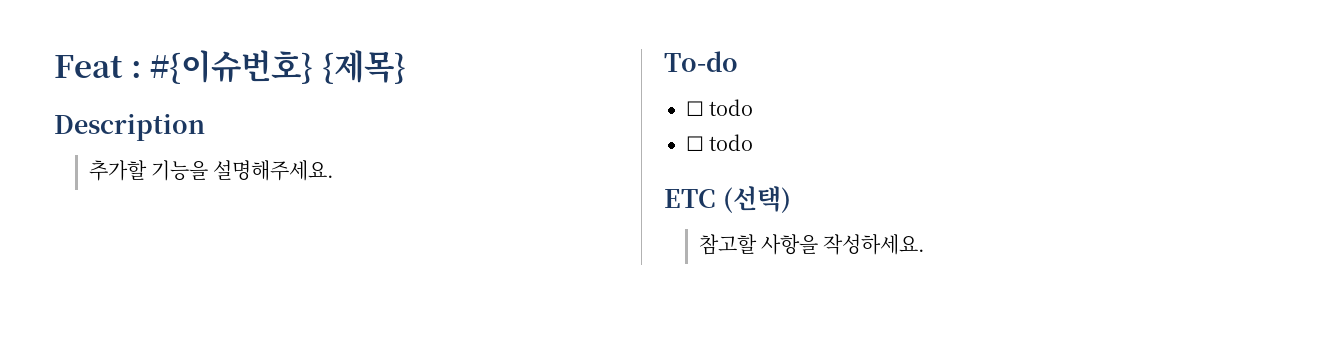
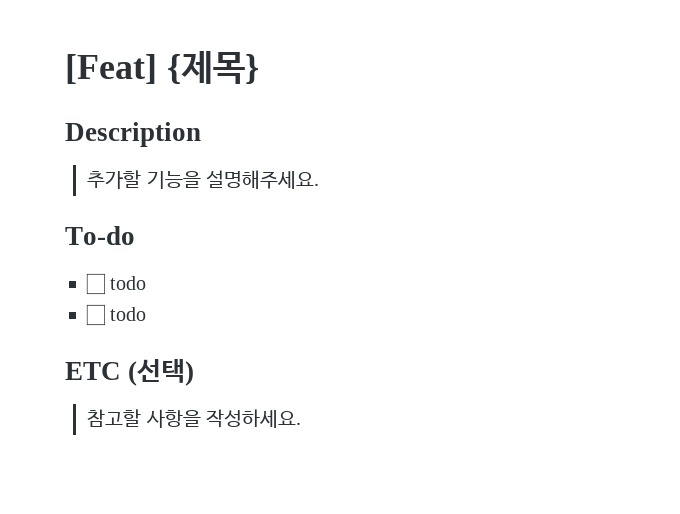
- Feat : #{이슈번호} {제목}
+ [Feat] {제목}

